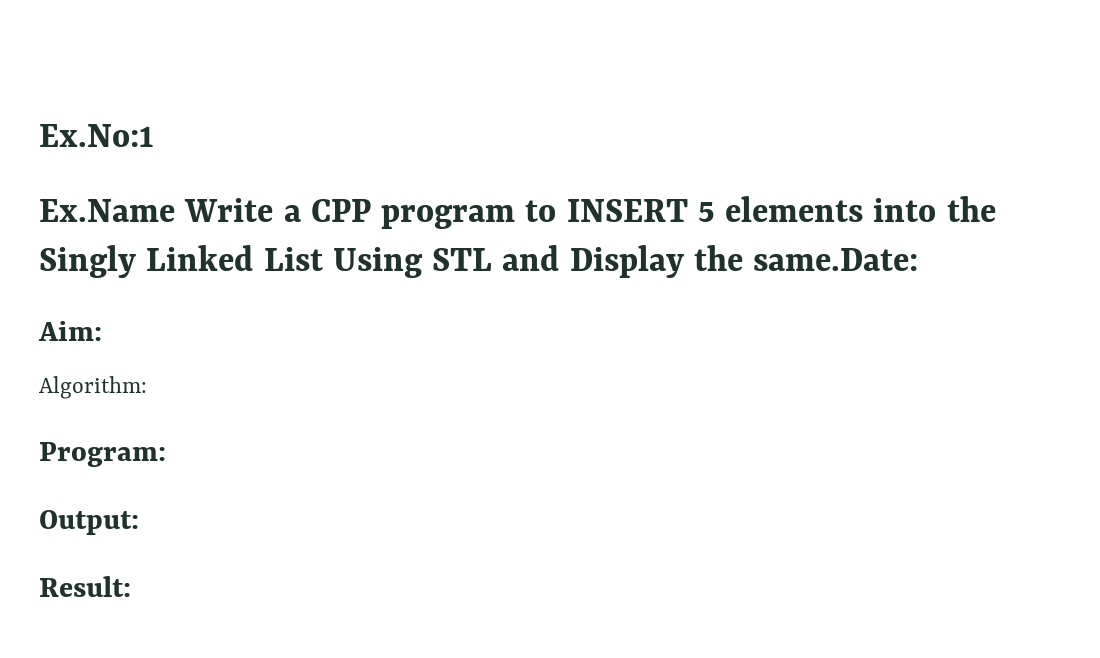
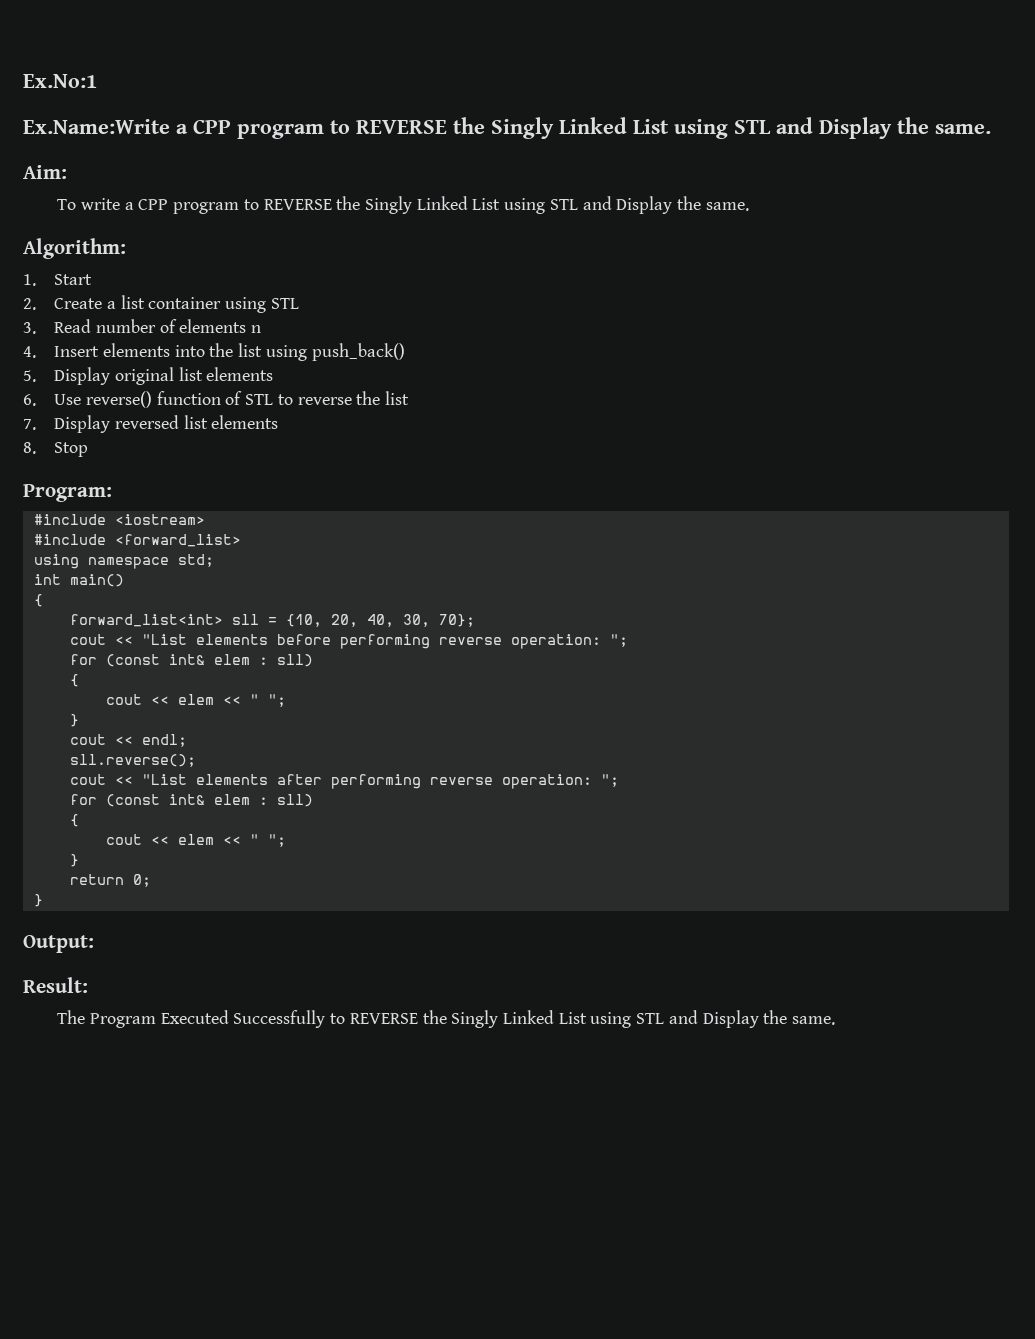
- Ex.Name Write a CPP program to INSERT 5 elements into the Singly Linked List Using STL and Display the same.Date:
+ Ex.Name:Write a CPP program to REVERSE the Singly Linked List using STL and Display the same.
+ To write a CPP program to REVERSE the Singly Linked List using STL and Display the same.
  Algorithm:
+ 1. Start
+ 2. Create a list container using STL
+ 3. Read number of elements n
+ 4. Insert elements into the list using push_back()
+ 5. Display original list elements
+ 6. Use reverse() function of STL to reverse the list
+ 7. Display reversed list elements
+ 8. Stop
  Program:
+ #include <iostream>
+ #include <forward_list>
+ using namespace std;
+ int main()
+ {
+ forward_list<int> sll = {10, 20, 40, 30, 70};
+ cout << "List elements before performing reverse operation: ";
+ for (const int& elem : sll)
+ {
+ cout << elem << " ";
+ }
+ cout << endl;
+ sll.reverse();
+ cout << "List elements after performing reverse operation: ";
+ for (const int& elem : sll)
+ {
+ cout << elem << " ";
+ }
+ return 0;
+ }
  Output:
  Result:
+ The Program Executed Successfully to REVERSE the Singly Linked List using STL and Display the same.

